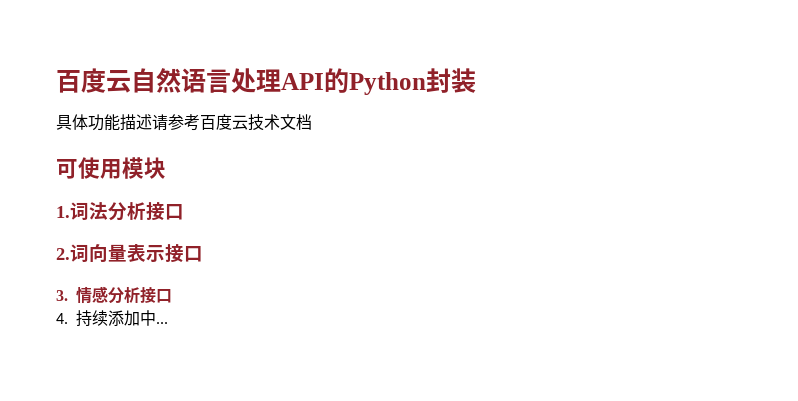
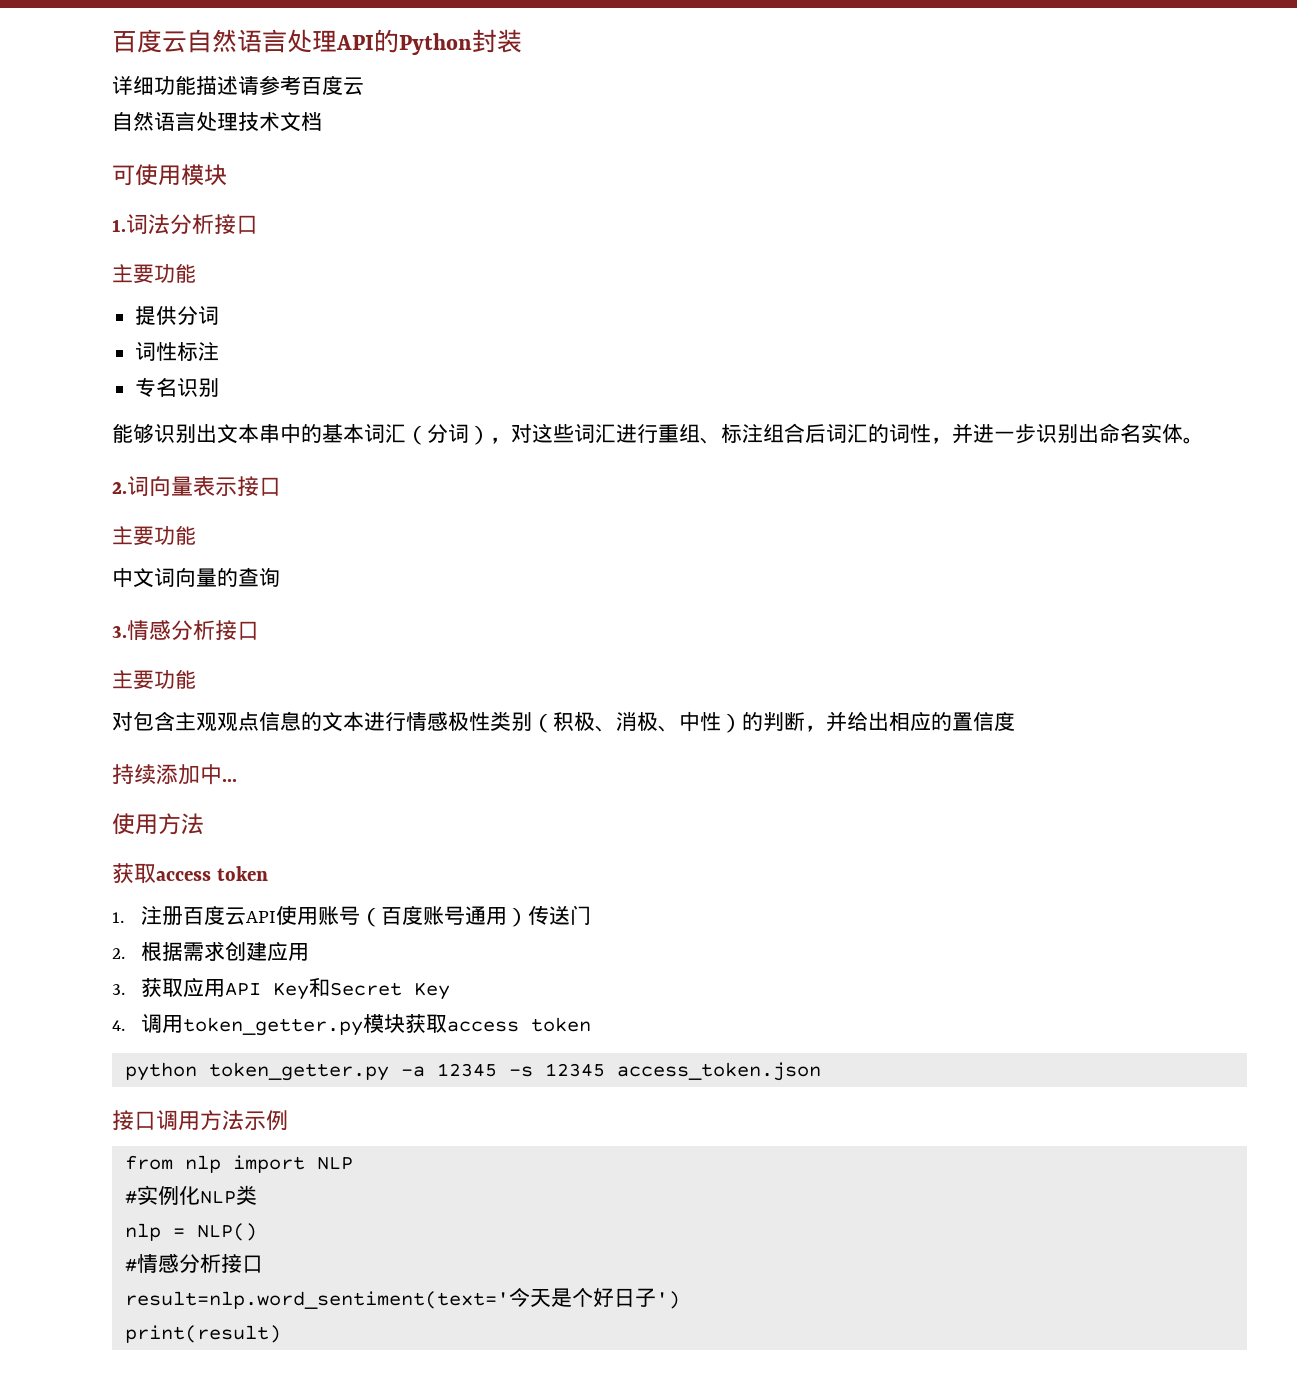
- 具体功能描述请参考百度云技术文档
+ 详细功能描述请参考百度云
+ 自然语言处理技术文档
  1.词法分析接口
+ 主要功能
+ 提供分词
+ 词性标注
+ 专名识别
+ 能够识别出文本串中的基本词汇（分词），对这些词汇进行重组、标注组合后词汇的词性，并进一步识别出命名实体。
  2.词向量表示接口
+ 主要功能
+ 中文词向量的查询
  3.情感分析接口
- 4.持续添加中...
+ 主要功能
+ 对包含主观观点信息的文本进行情感极性类别（积极、消极、中性）的判断，并给出相应的置信度
+ 持续添加中...
+ 使用方法
+ 获取access token
+ 1.注册百度云API使用账号（百度账号通用）传送门
+ 2.根据需求创建应用
+ 3.获取应用API Key和Secret Key
+ 4.调用token_getter.py模块获取access token
+ python token_getter.py -a 12345 -s 12345 access_token.json
+ 接口调用方法示例
+ from nlp import NLP
+ #实例化NLP类
+ nlp = NLP()
+ #情感分析接口
+ result=nlp.word_sentiment(text='今天是个好日子')
+ print(result)

